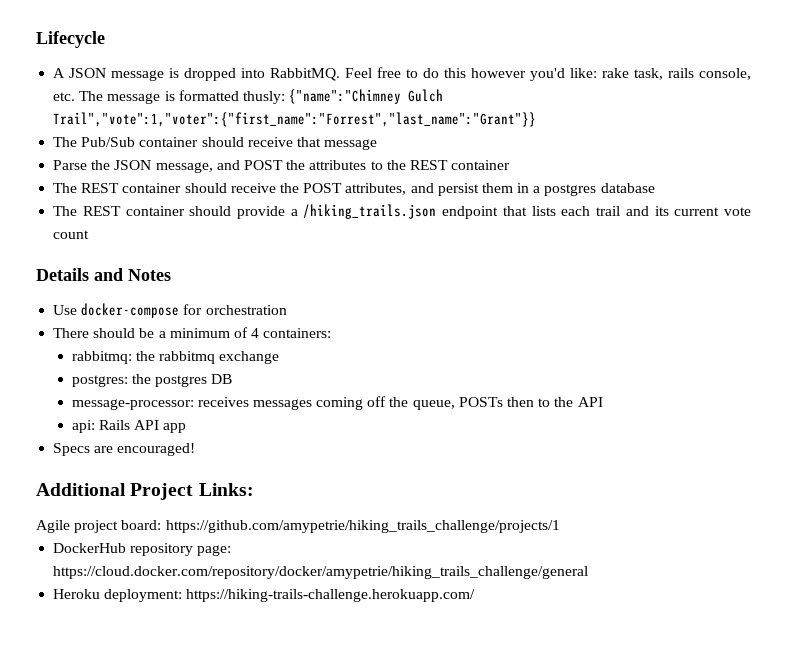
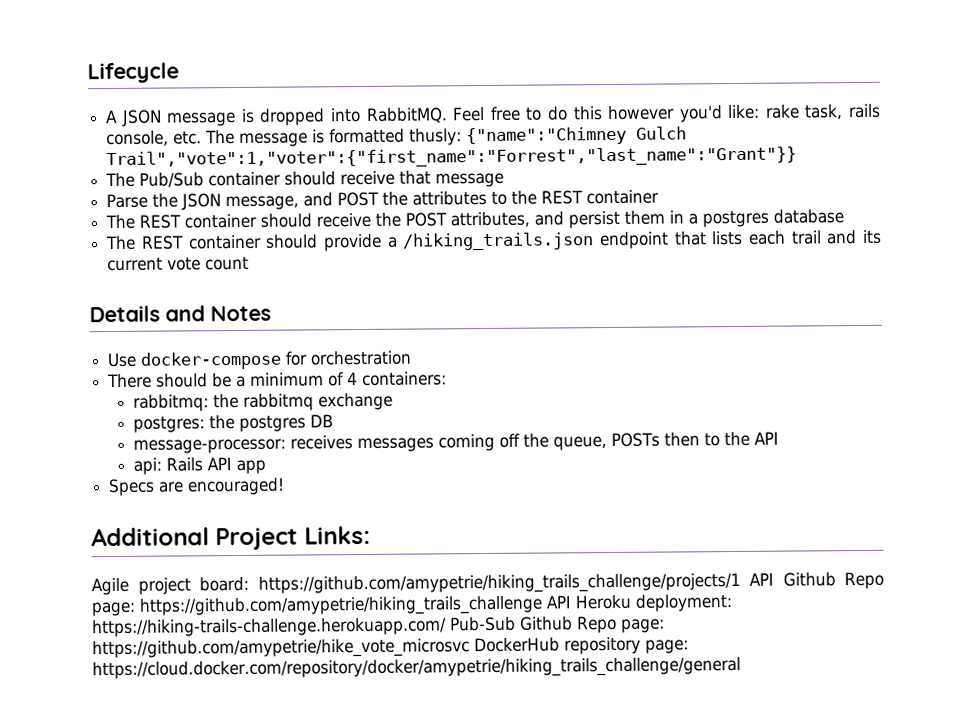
- Agile project board: https://github.com/amypetrie/hiking_trails_challenge/projects/1
- DockerHub repository page: https://cloud.docker.com/repository/docker/amypetrie/hiking_trails_challenge/general
+ Agile project board: https://github.com/amypetrie/hiking_trails_challenge/projects/1 API Github Repo page: https://github.com/amypetrie/hiking_trails_challenge API Heroku deployment: https://hiking-trails-challenge.herokuapp.com/ Pub-Sub Github Repo page: https://github.com/amypetrie/hike_vote_microsvc DockerHub repository page: https://cloud.docker.com/repository/docker/amypetrie/hiking_trails_challenge/general
- Heroku deployment: https://hiking-trails-challenge.herokuapp.com/

